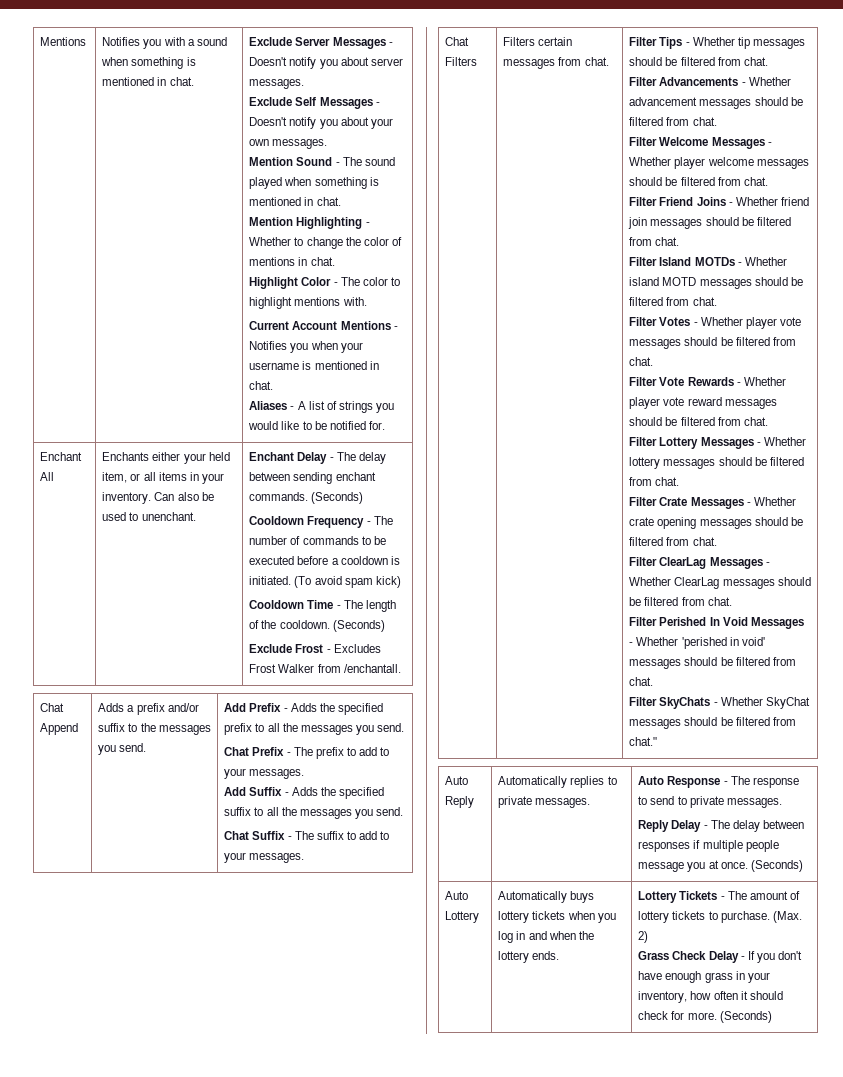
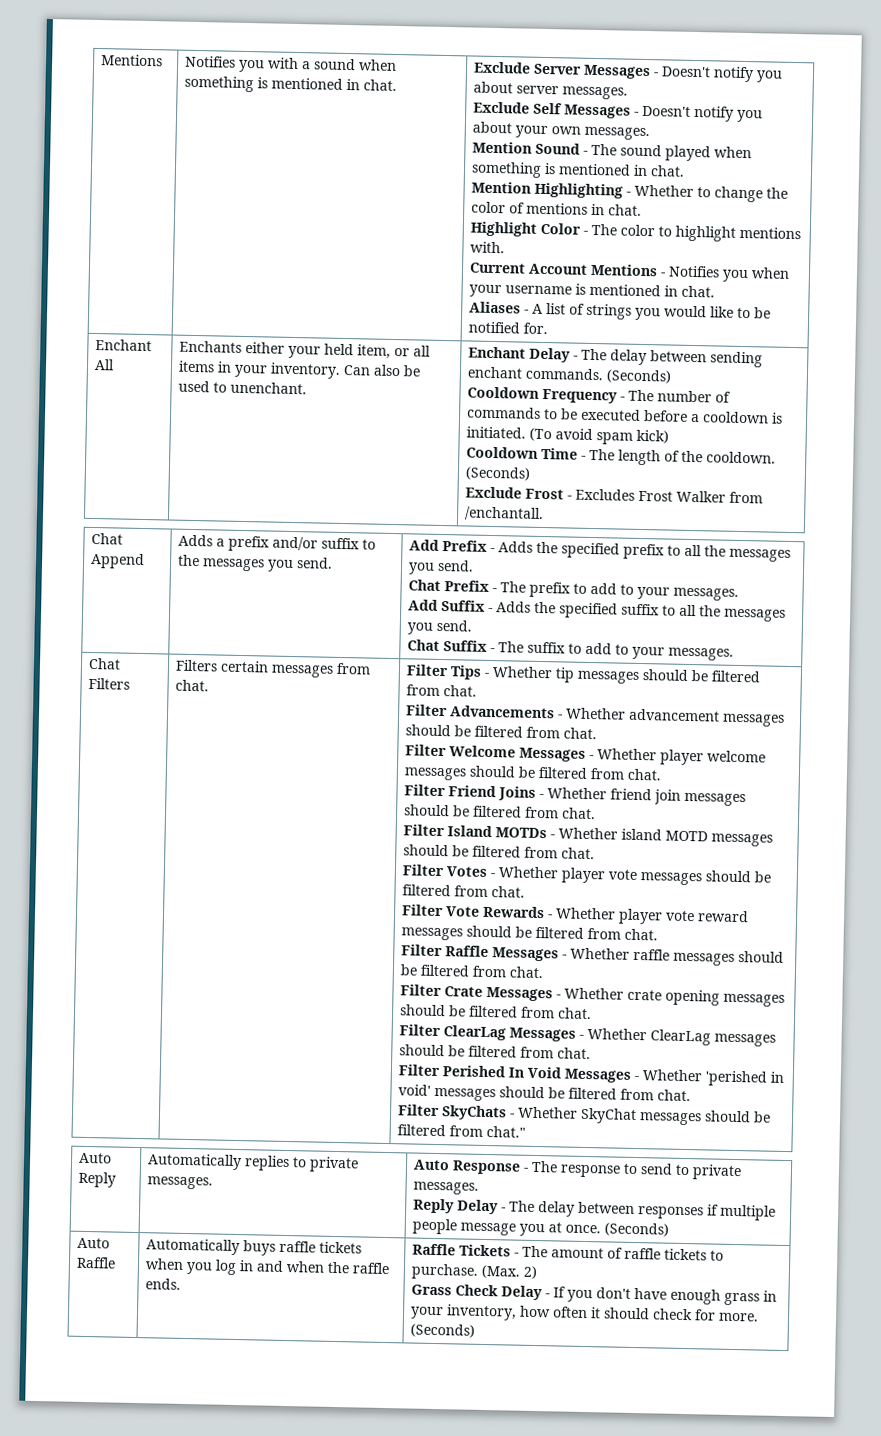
- Filter Lottery Messages - Whether lottery messages should be filtered from chat.
+ Filter Raffle Messages - Whether raffle messages should be filtered from chat.
- Auto Lottery
+ Auto Raffle
- Automatically buys lottery tickets when you log in and when the lottery ends.
+ Automatically buys raffle tickets when you log in and when the raffle ends.
- Lottery Tickets - The amount of lottery tickets to purchase.
+ Raffle Tickets - The amount of raffle tickets to purchase.

